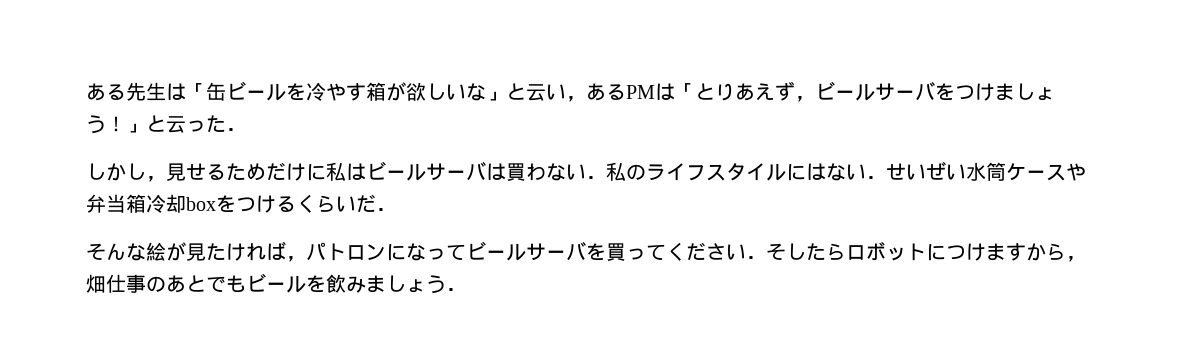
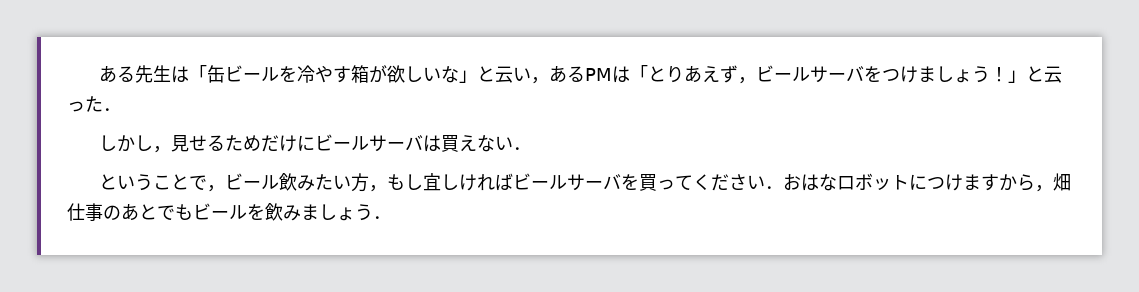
- しかし，見せるためだけに私はビールサーバは買わない．私のライフスタイルにはない．せいぜい水筒ケースや弁当箱冷却boxをつけるくらいだ．
- そんな絵が見たければ，パトロンになってビールサーバを買ってください．そしたらロボットにつけますから，畑仕事のあとでもビールを飲みましょう．
+ しかし，見せるためだけにビールサーバは買えない．
+ ということで，ビール飲みたい方，もし宜しければビールサーバを買ってください．おはなロボットにつけますから，畑仕事のあとでもビールを飲みましょう．

